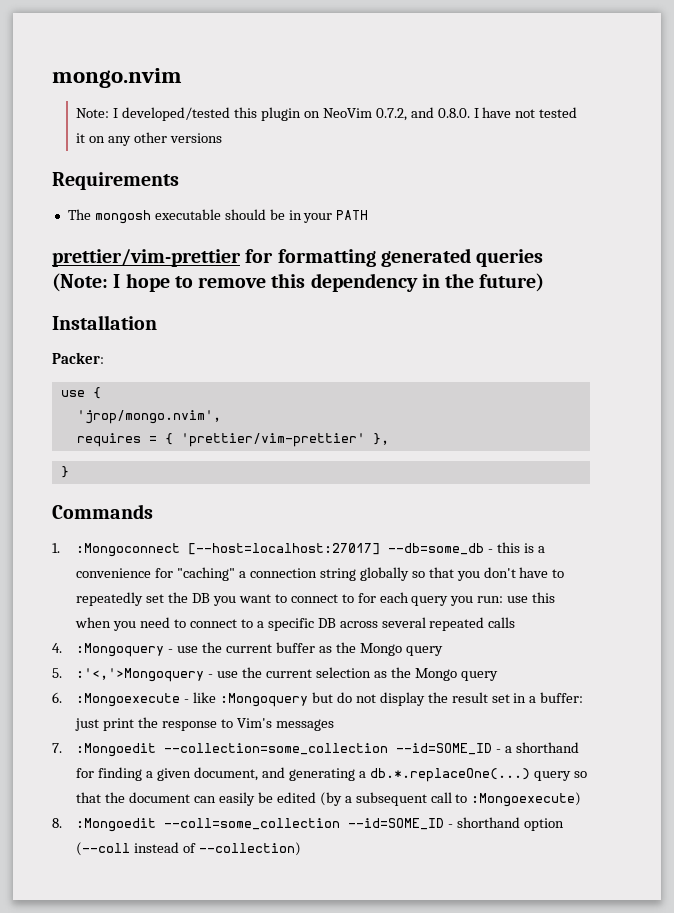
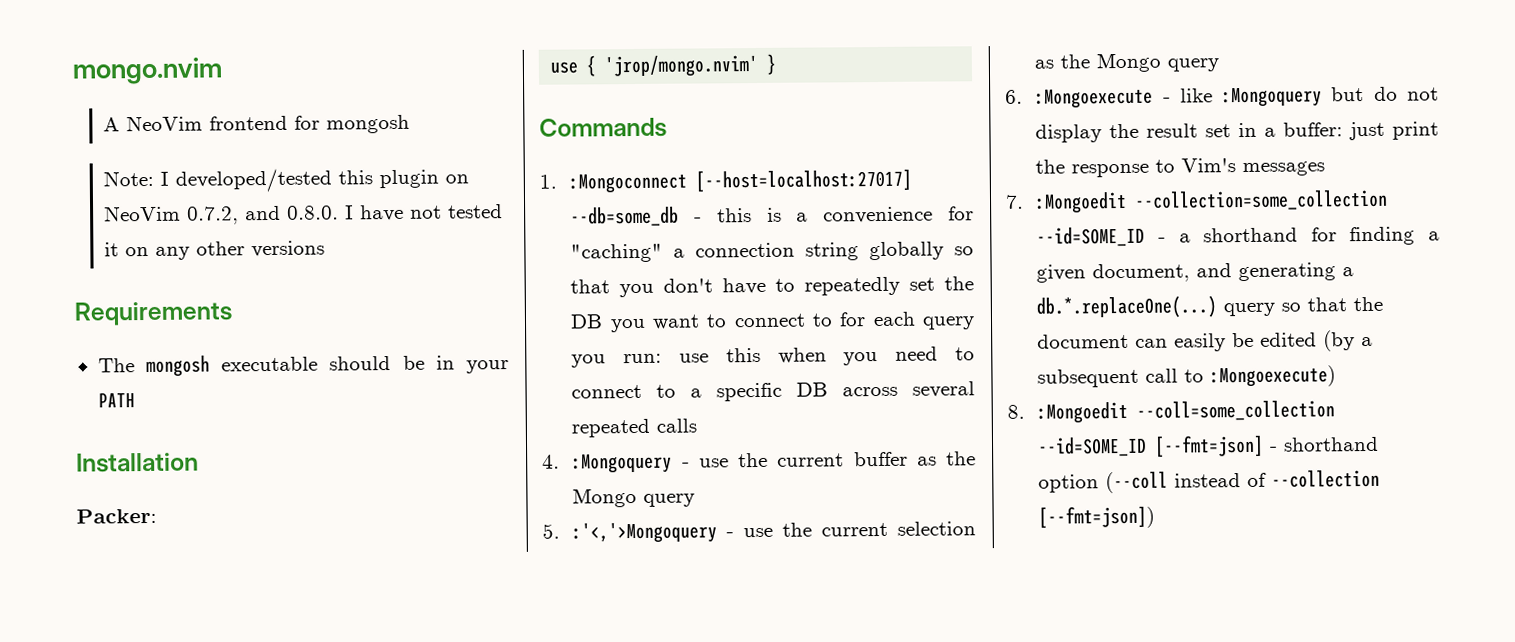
+ A NeoVim frontend for mongosh
- prettier/vim-prettier for formatting generated queries (Note: I hope to remove this dependency in the future)
  Installation
  Packer:
- use {
- 'jrop/mongo.nvim',
- requires = { 'prettier/vim-prettier' },
- }
+ use { 'jrop/mongo.nvim' }
- 8. :Mongoedit --coll=some_collection --id=SOME_ID - shorthand option (--coll instead of --collection)
+ 8. :Mongoedit --coll=some_collection --id=SOME_ID [--fmt=json] - shorthand option (--coll instead of --collection [--fmt=json])

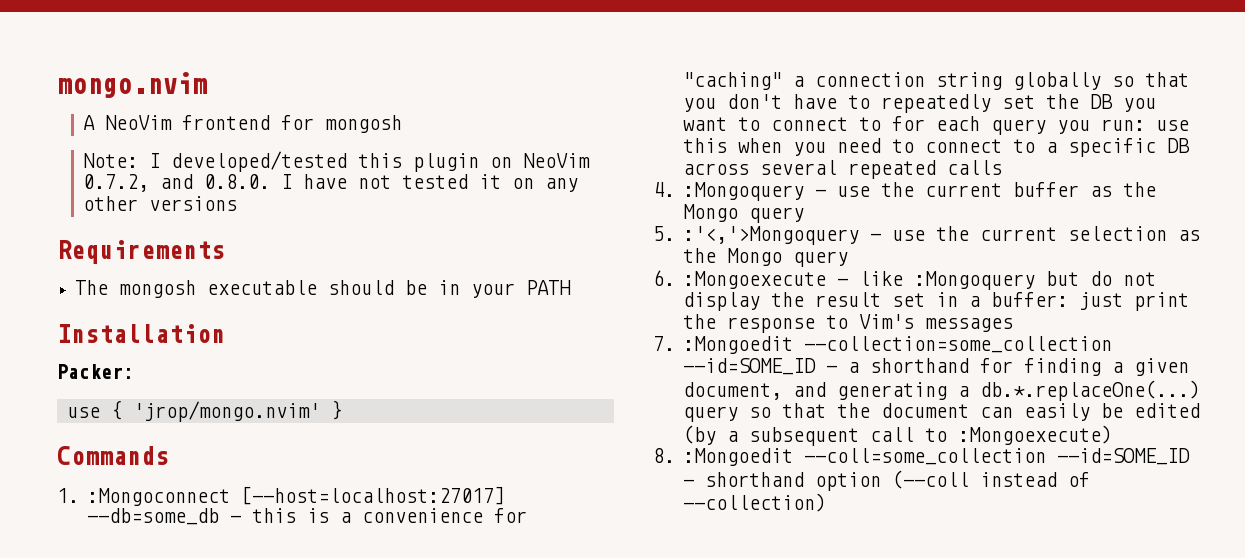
- 8. :Mongoedit --coll=some_collection --id=SOME_ID [--fmt=json] - shorthand option (--coll instead of --collection [--fmt=json])
+ 8. :Mongoedit --coll=some_collection --id=SOME_ID - shorthand option (--coll instead of --collection)

